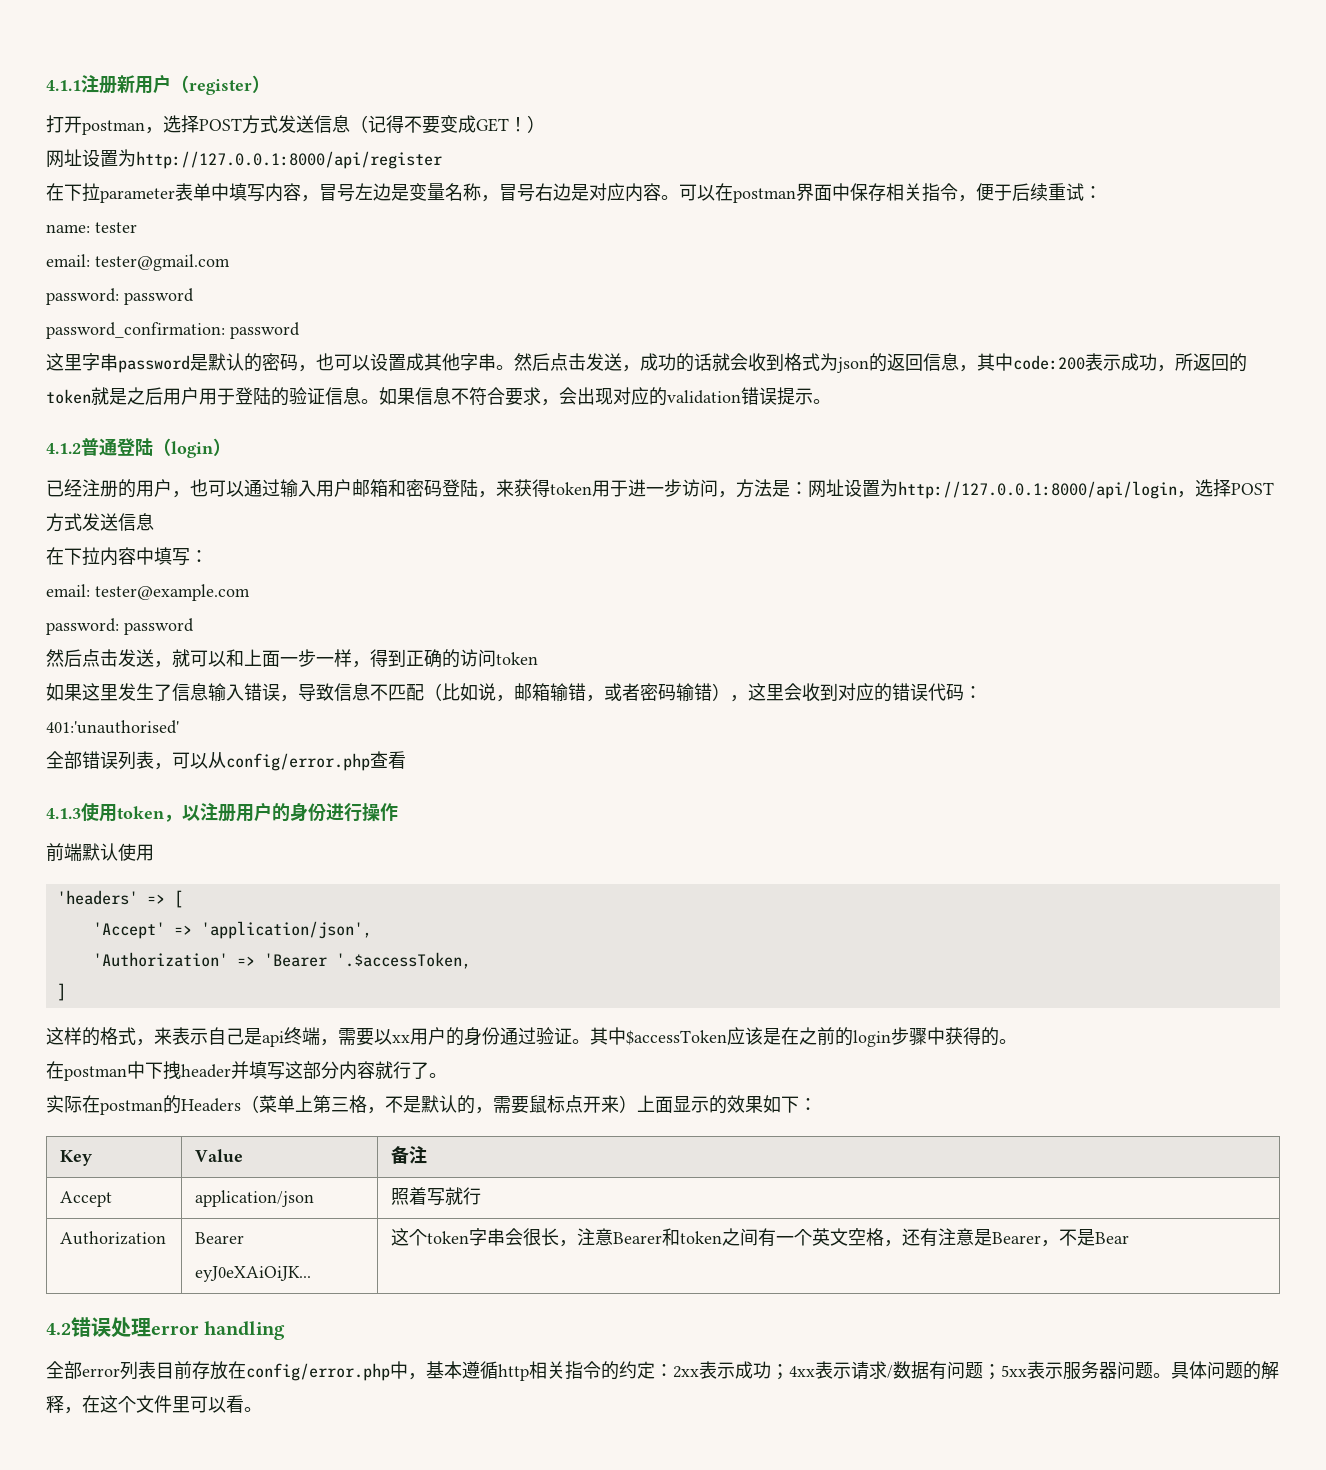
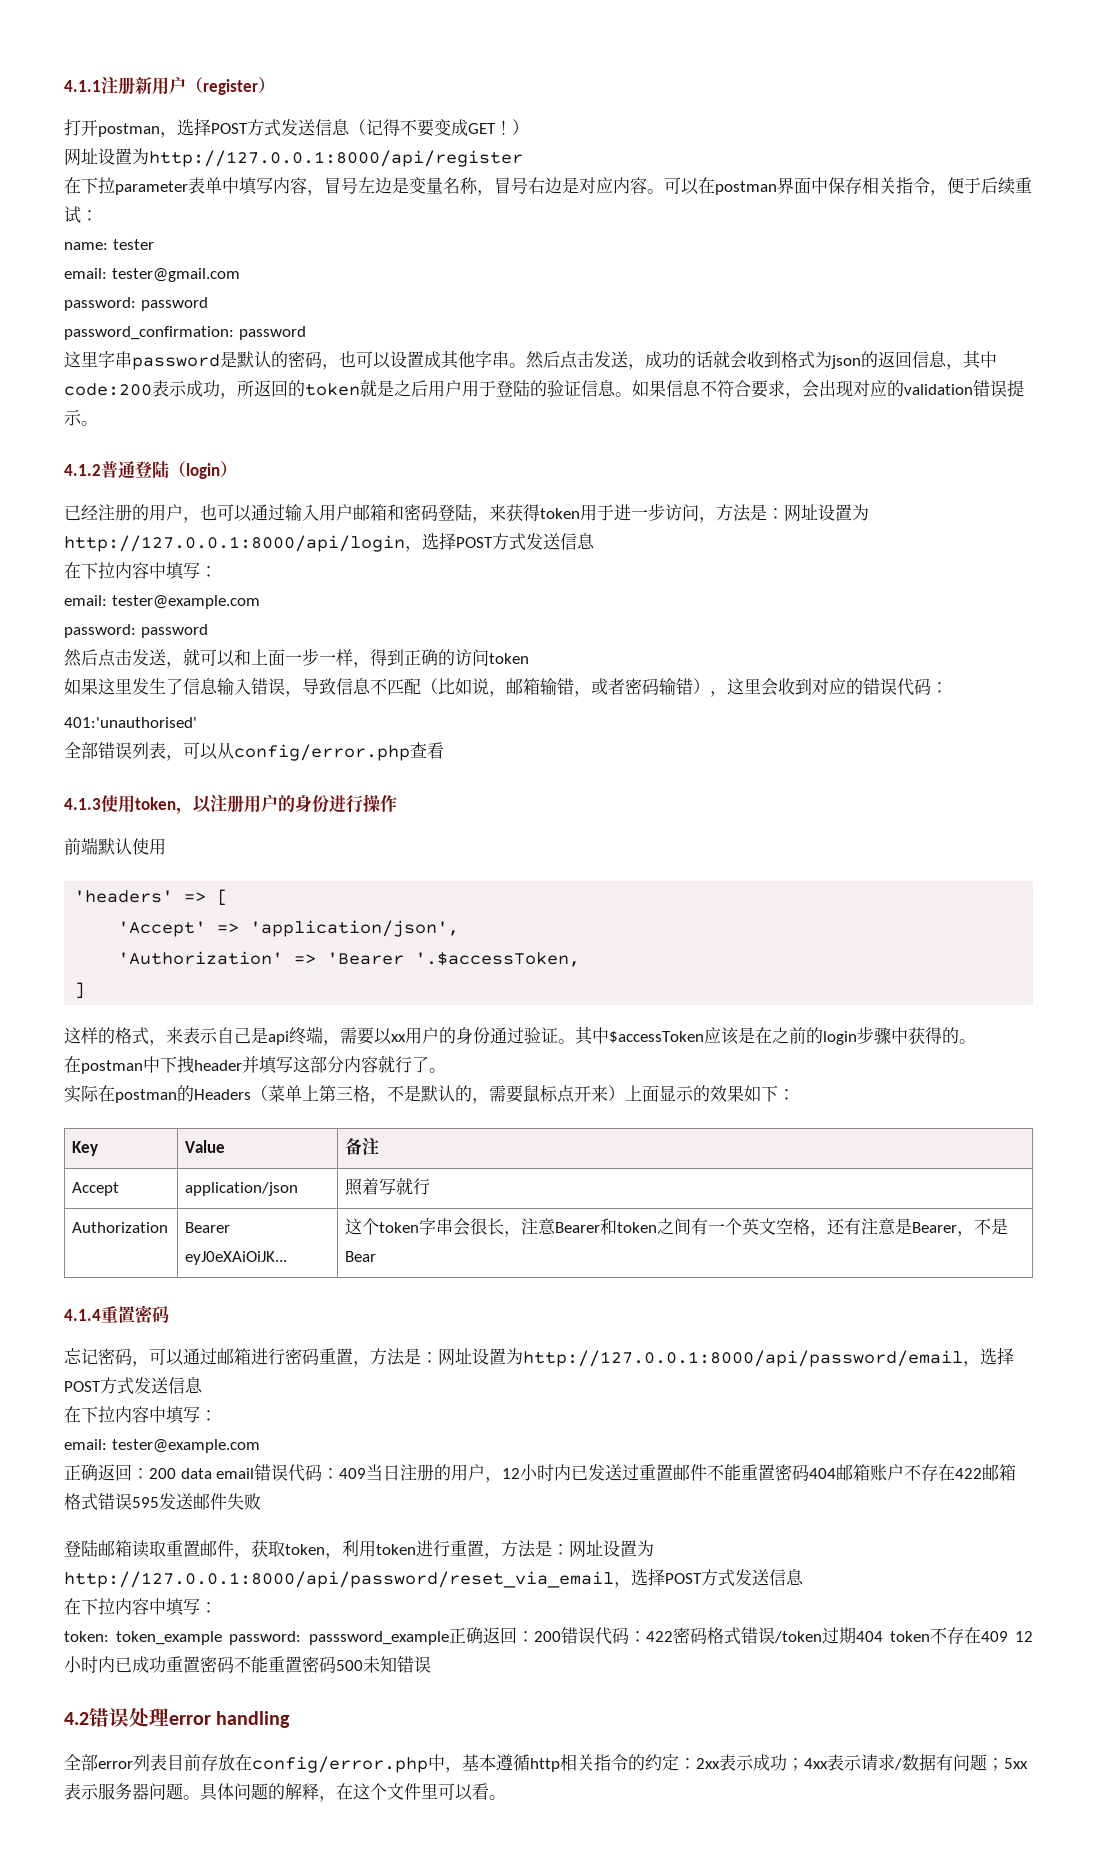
+ 4.1.4重置密码
+ 忘记密码，可以通过邮箱进行密码重置，方法是：网址设置为http://127.0.0.1:8000/api/password/email，选择POST方式发送信息
+ 在下拉内容中填写：
+ email: tester@example.com
+ 正确返回：200 data email错误代码：409当日注册的用户，12小时内已发送过重置邮件不能重置密码404邮箱账户不存在422邮箱格式错误595发送邮件失败
+ 登陆邮箱读取重置邮件，获取token，利用token进行重置，方法是：网址设置为http://127.0.0.1:8000/api/password/reset_via_email，选择POST方式发送信息
+ 在下拉内容中填写：
+ token: token_example password: passsword_example正确返回：200错误代码：422密码格式错误/token过期404 token不存在409 12小时内已成功重置密码不能重置密码500未知错误

